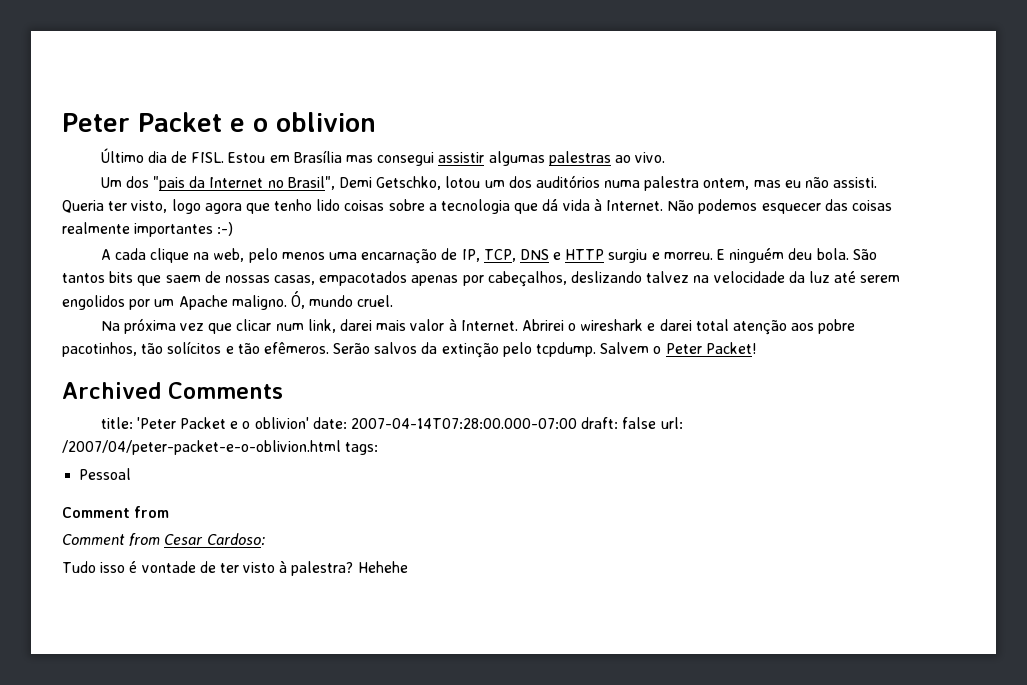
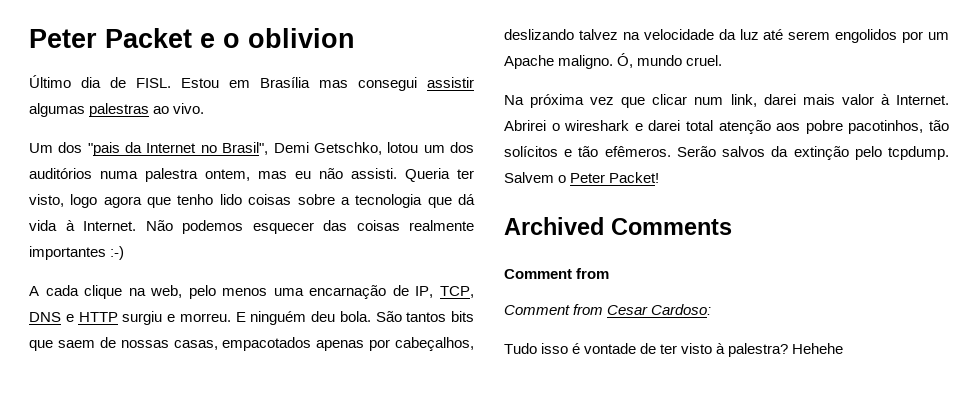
- title: 'Peter Packet e o oblivion' date: 2007-04-14T07:28:00.000-07:00 draft: false url: /2007/04/peter-packet-e-o-oblivion.html tags:
- Pessoal

